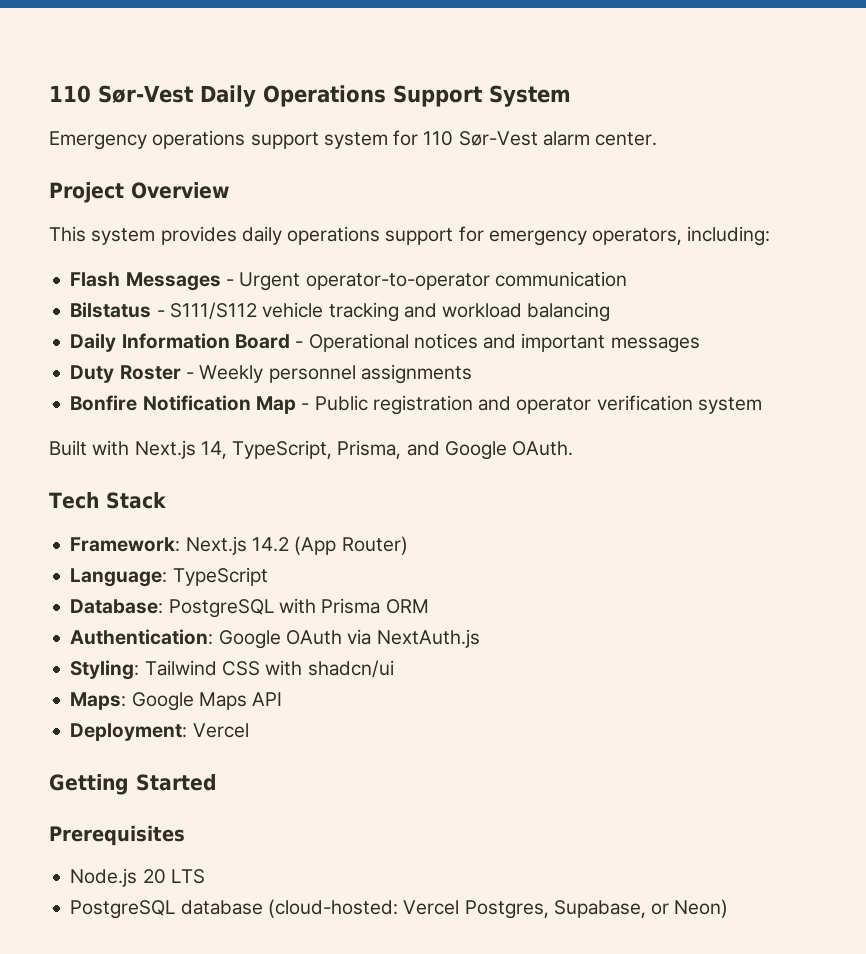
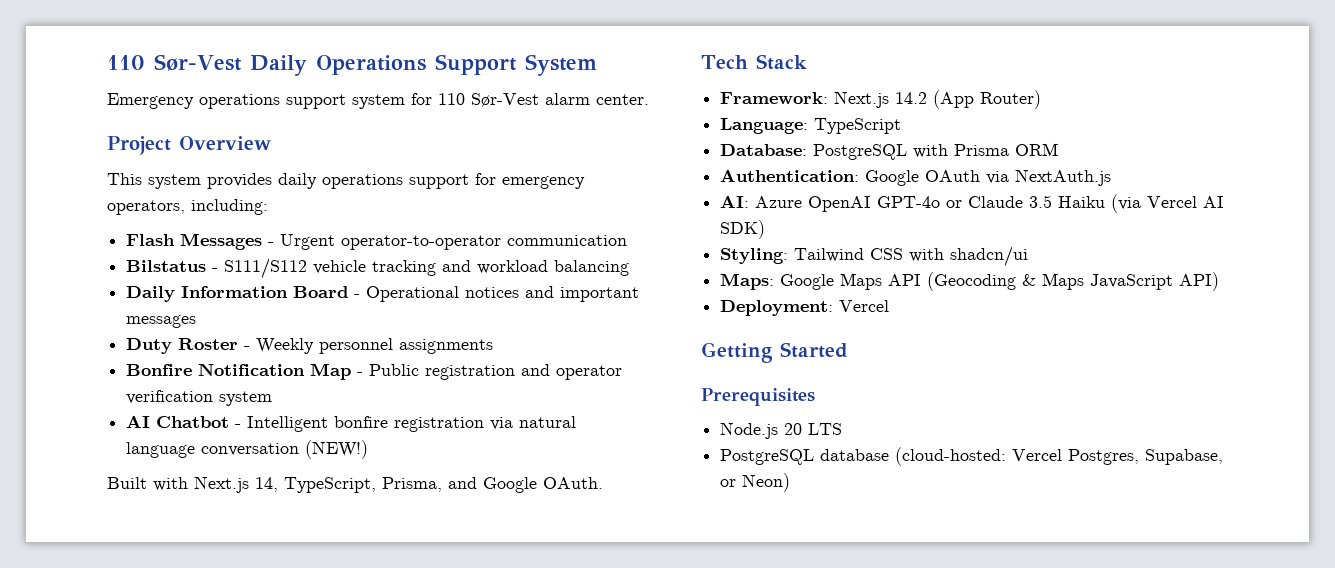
+ AI Chatbot - Intelligent bonfire registration via natural language conversation (NEW!)
+ AI: Azure OpenAI GPT-4o or Claude 3.5 Haiku (via Vercel AI SDK)
- Maps: Google Maps API
+ Maps: Google Maps API (Geocoding & Maps JavaScript API)

